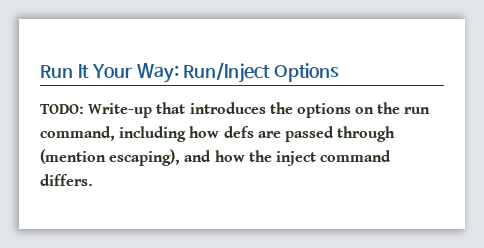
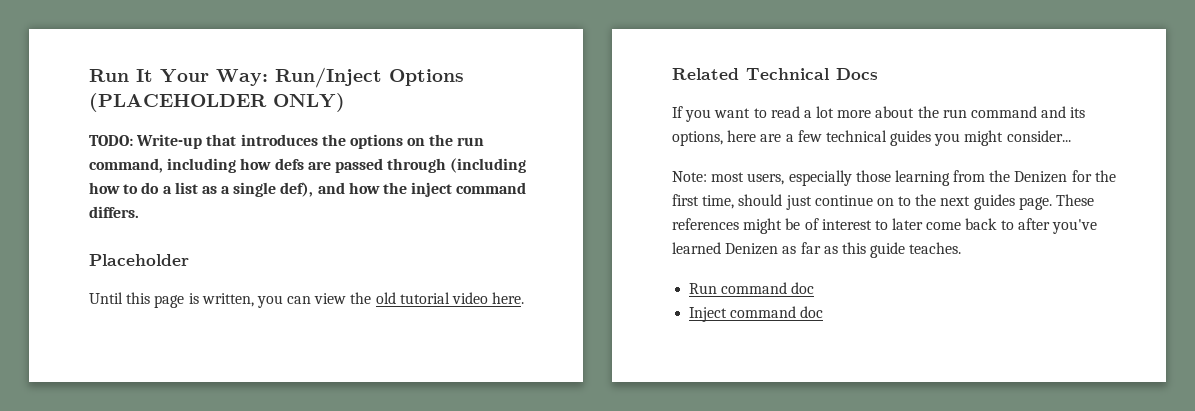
- Run It Your Way: Run/Inject Options
+ Run It Your Way: Run/Inject Options (PLACEHOLDER ONLY)
- TODO: Write-up that introduces the options on the run command, including how defs are passed through (mention escaping), and how the inject command differs.
+ TODO: Write-up that introduces the options on the run command, including how defs are passed through (including how to do a list as a single def), and how the inject command differs.
+ Placeholder
+ Until this page is written, you can view the old tutorial video here.
+ Related Technical Docs
+ If you want to read a lot more about the run command and its options, here are a few technical guides you might consider...
+ Note: most users, especially those learning from the Denizen for the first time, should just continue on to the next guides page. These references might be of interest to later come back to after you've learned Denizen as far as this guide teaches.
+ Run command doc
+ Inject command doc

